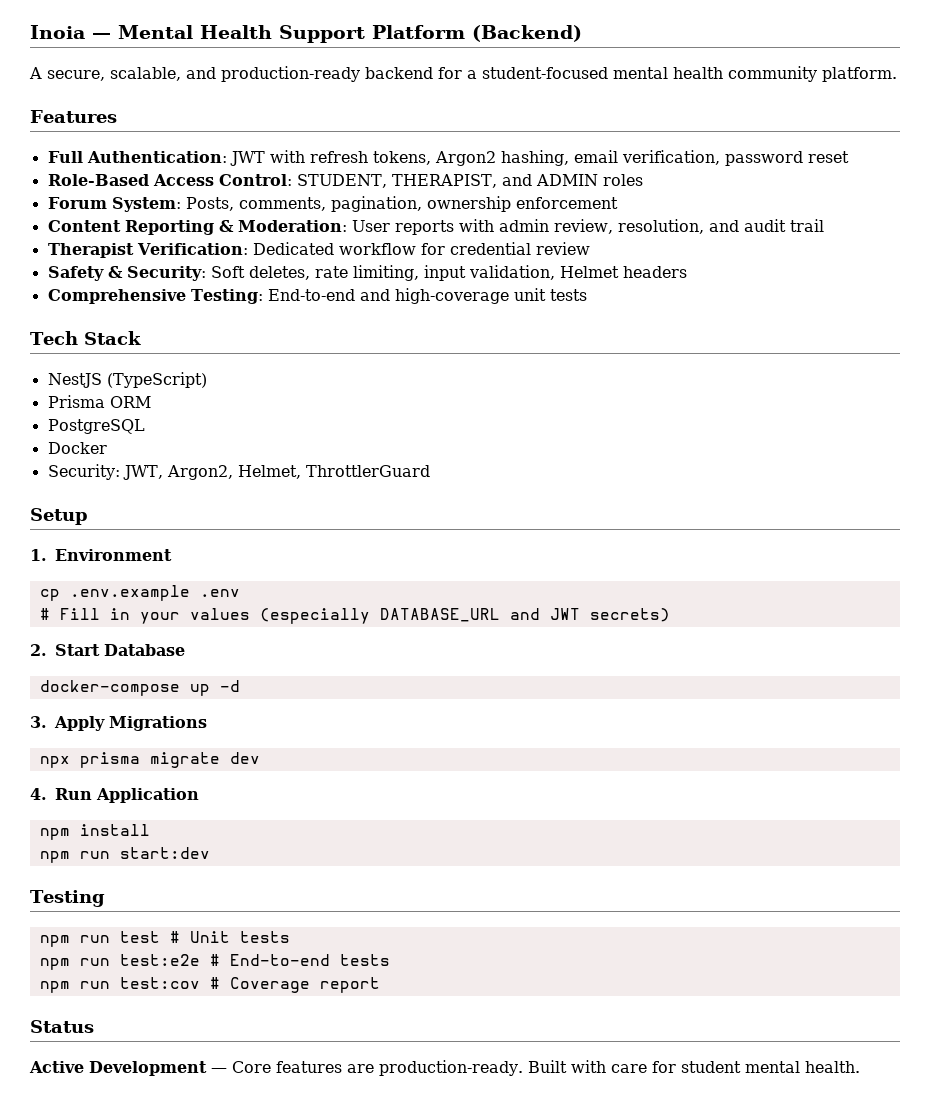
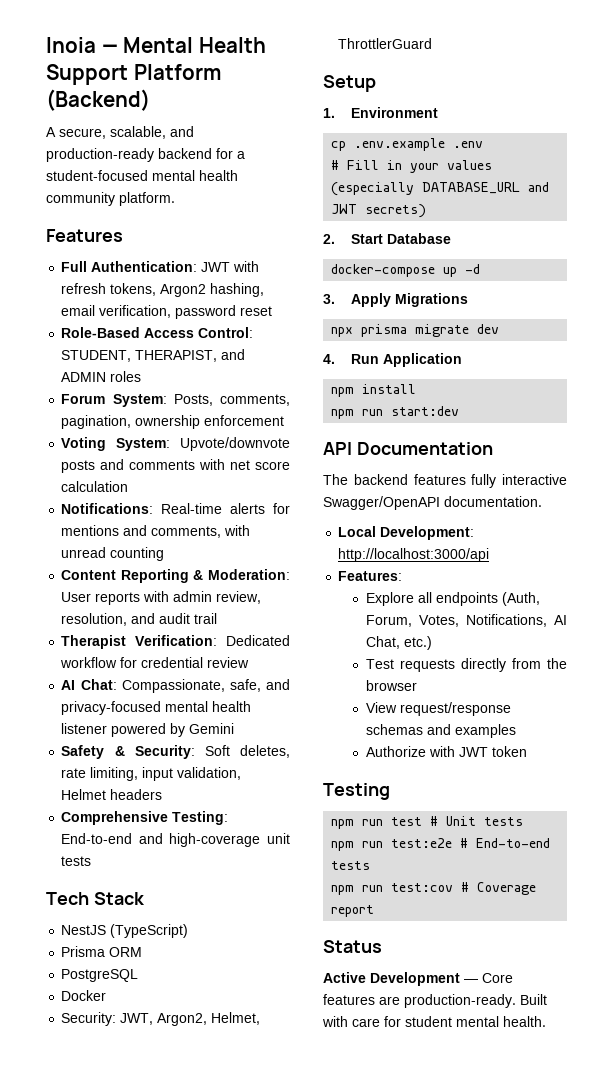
+ Voting System: Upvote/downvote posts and comments with net score calculation
+ Notifications: Real-time alerts for mentions and comments, with unread counting
+ AI Chat: Compassionate, safe, and privacy-focused mental health listener powered by Gemini
+ API Documentation
+ The backend features fully interactive Swagger/OpenAPI documentation.
+ Local Development: http://localhost:3000/api
+ Features:
+ Explore all endpoints (Auth, Forum, Votes, Notifications, AI Chat, etc.)
+ Test requests directly from the browser
+ View request/response schemas and examples
+ Authorize with JWT token

